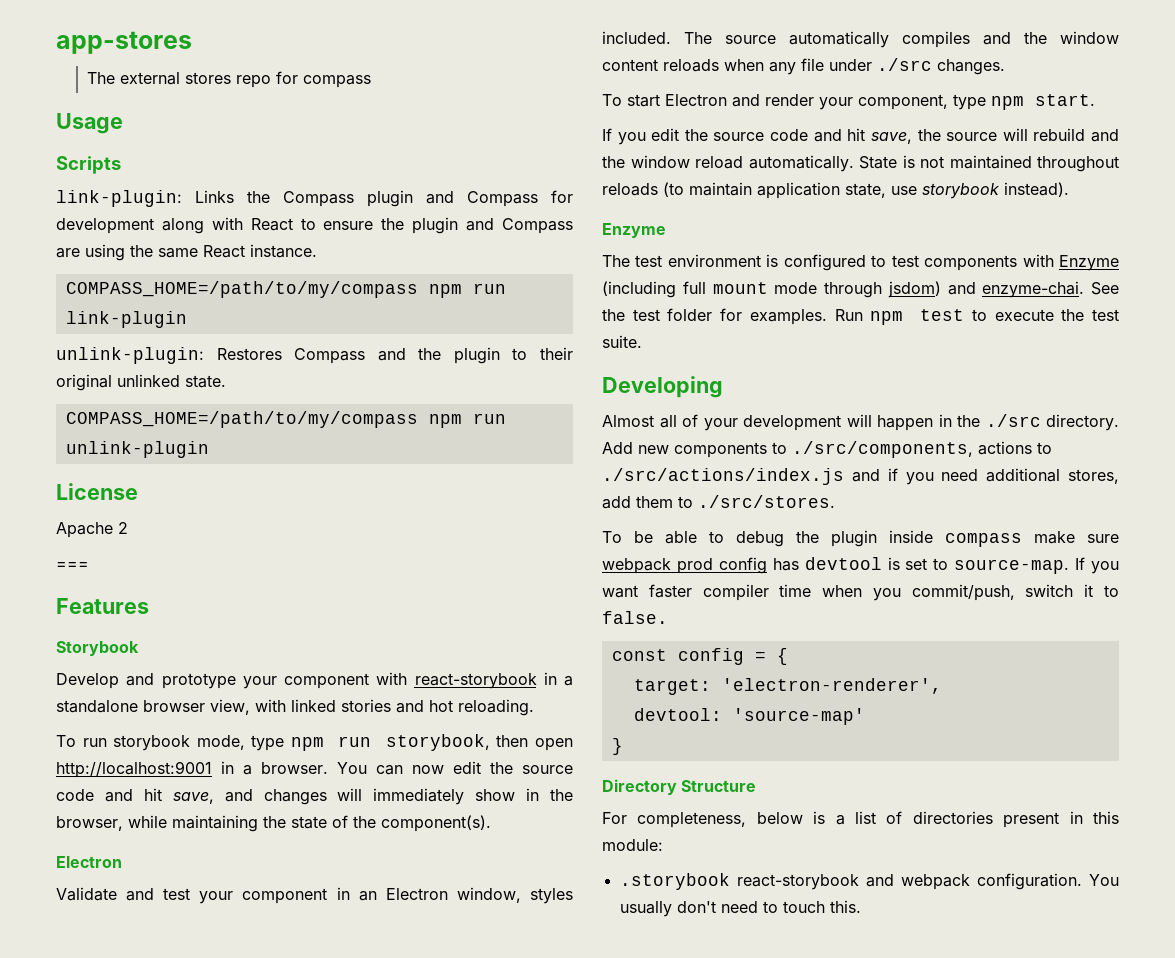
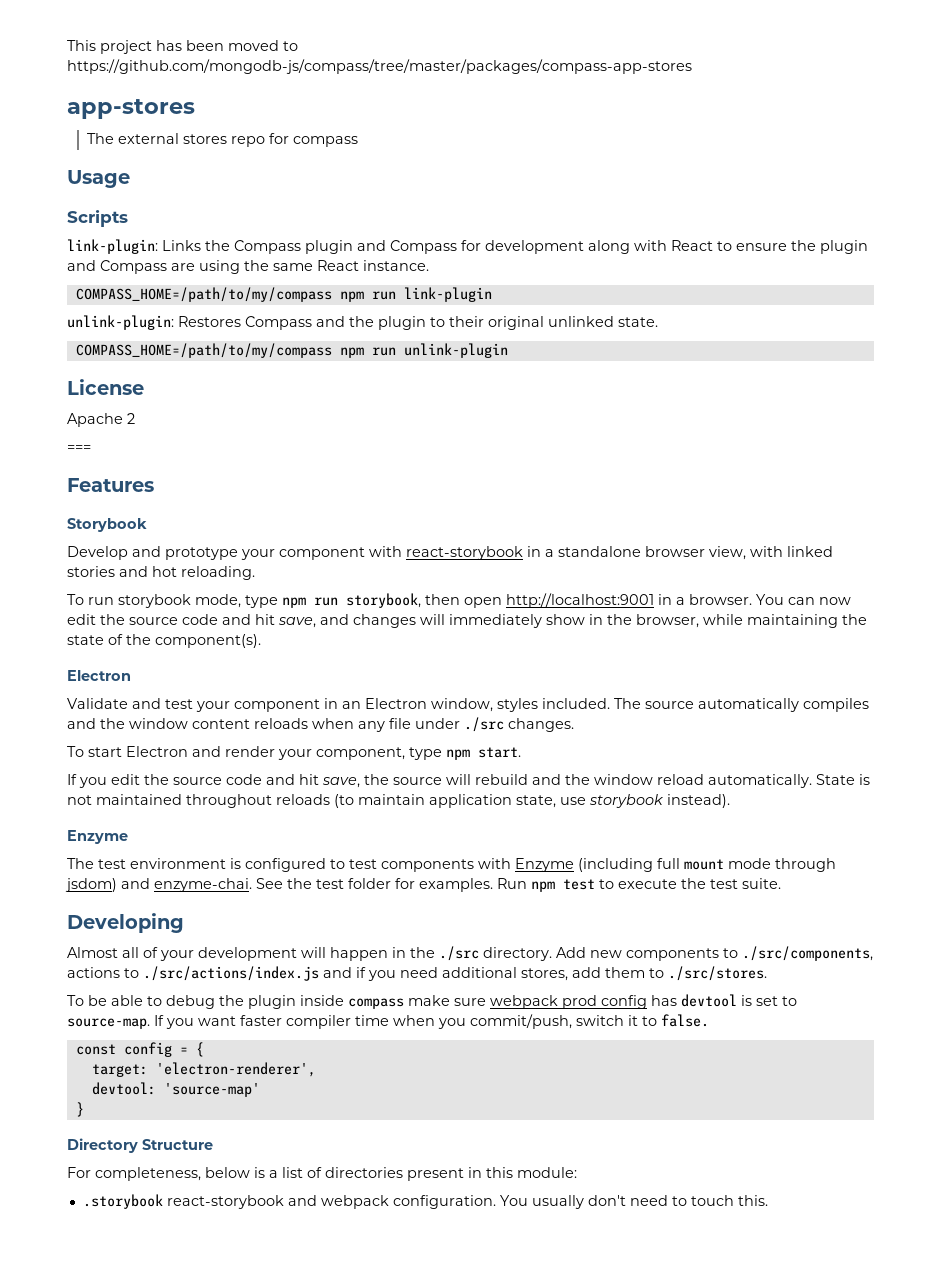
+ This project has been moved to https://github.com/mongodb-js/compass/tree/master/packages/compass-app-stores

